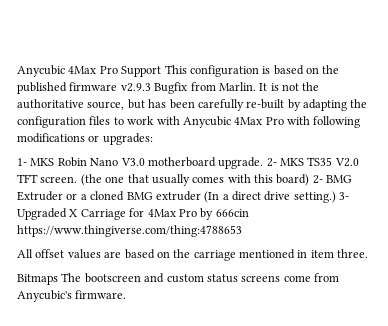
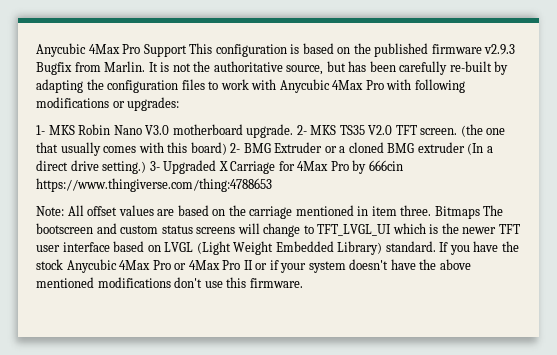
- All offset values are based on the carriage mentioned in item three.
- Bitmaps The bootscreen and custom status screens come from Anycubic's firmware.
+ Note: All offset values are based on the carriage mentioned in item three. Bitmaps The bootscreen and custom status screens will change to TFT_LVGL_UI which is the newer TFT user interface based on LVGL (Light Weight Embedded Library) standard. If you have the stock Anycubic 4Max Pro or 4Max Pro II or if your system doesn't have the above mentioned modifications don't use this firmware.

